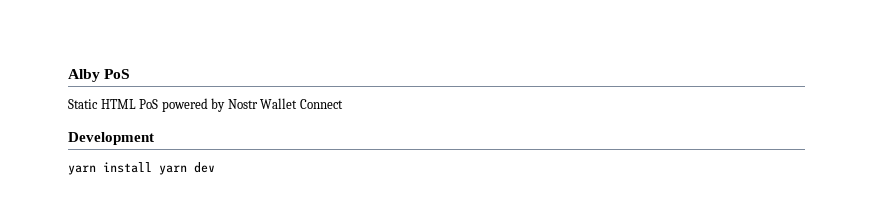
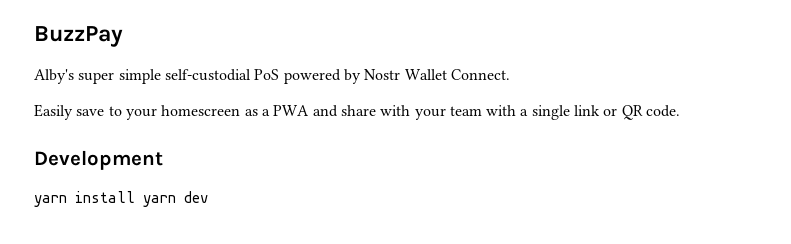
- Alby PoS
- Static HTML PoS powered by Nostr Wallet Connect
+ BuzzPay
+ Alby's super simple self-custodial PoS powered by Nostr Wallet Connect.
+ Easily save to your homescreen as a PWA and share with your team with a single link or QR code.

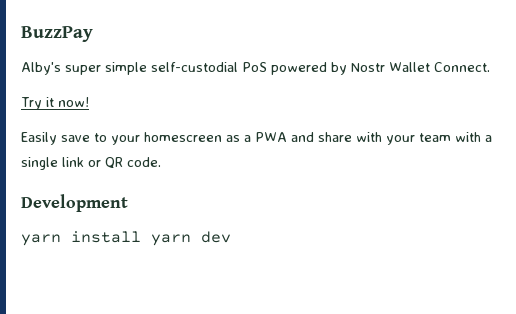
+ Try it now!

